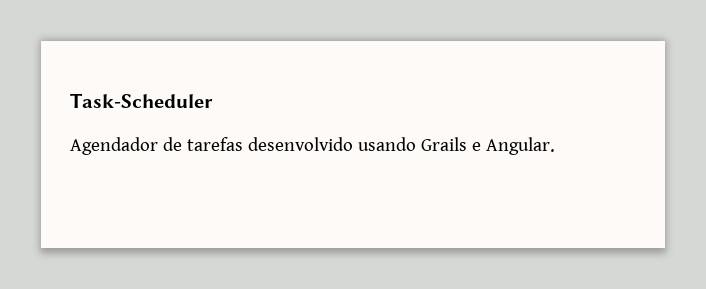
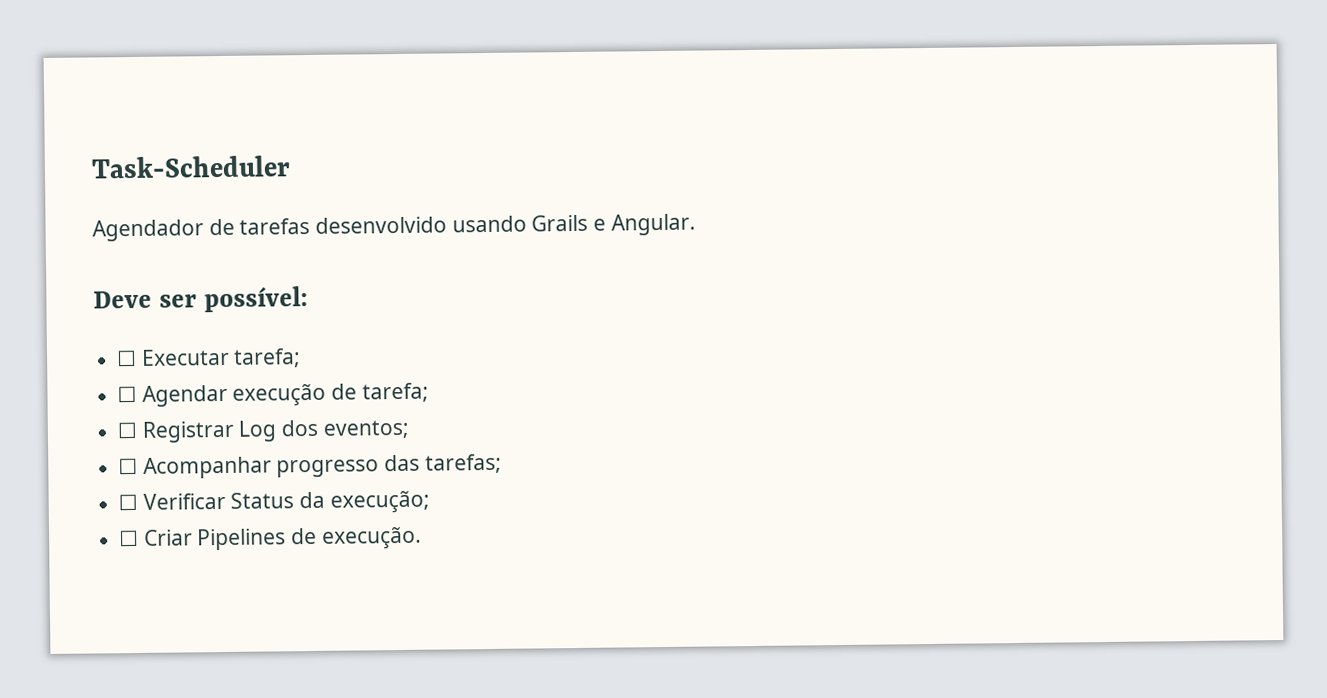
+ Deve ser possível:
+ ☐ Executar tarefa;
+ ☐ Agendar execução de tarefa;
+ ☐ Registrar Log dos eventos;
+ ☐ Acompanhar progresso das tarefas;
+ ☐ Verificar Status da execução;
+ ☐ Criar Pipelines de execução.

